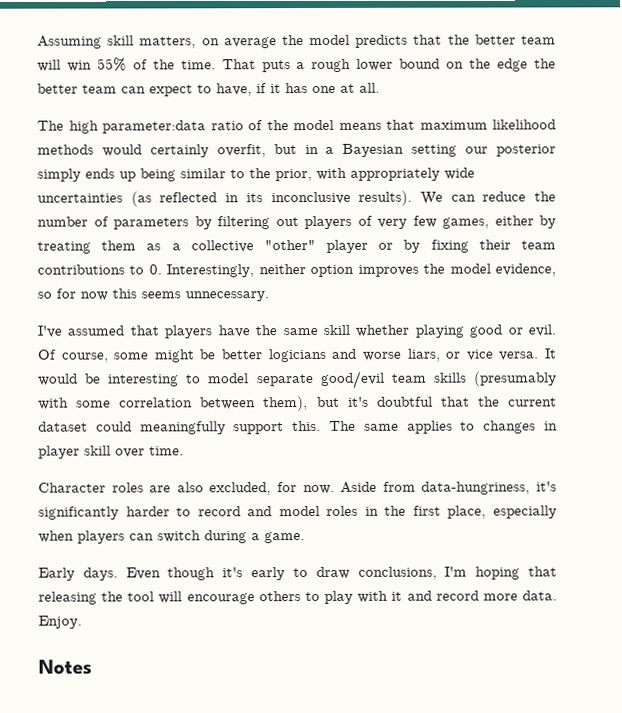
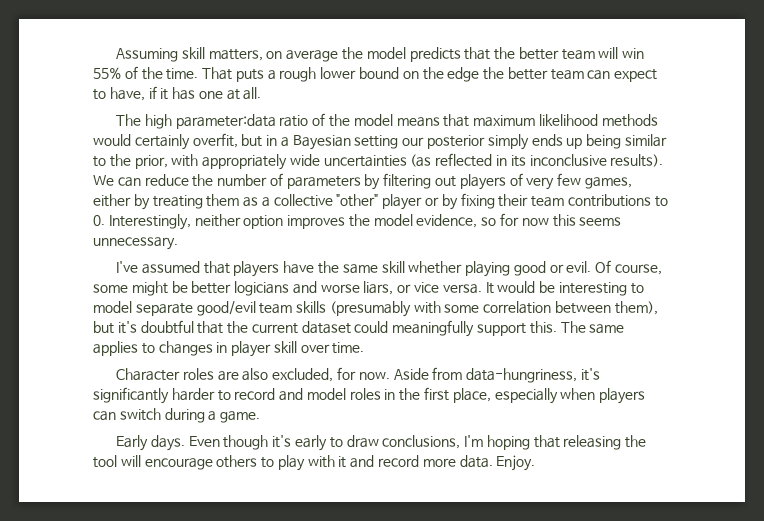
- Notes

